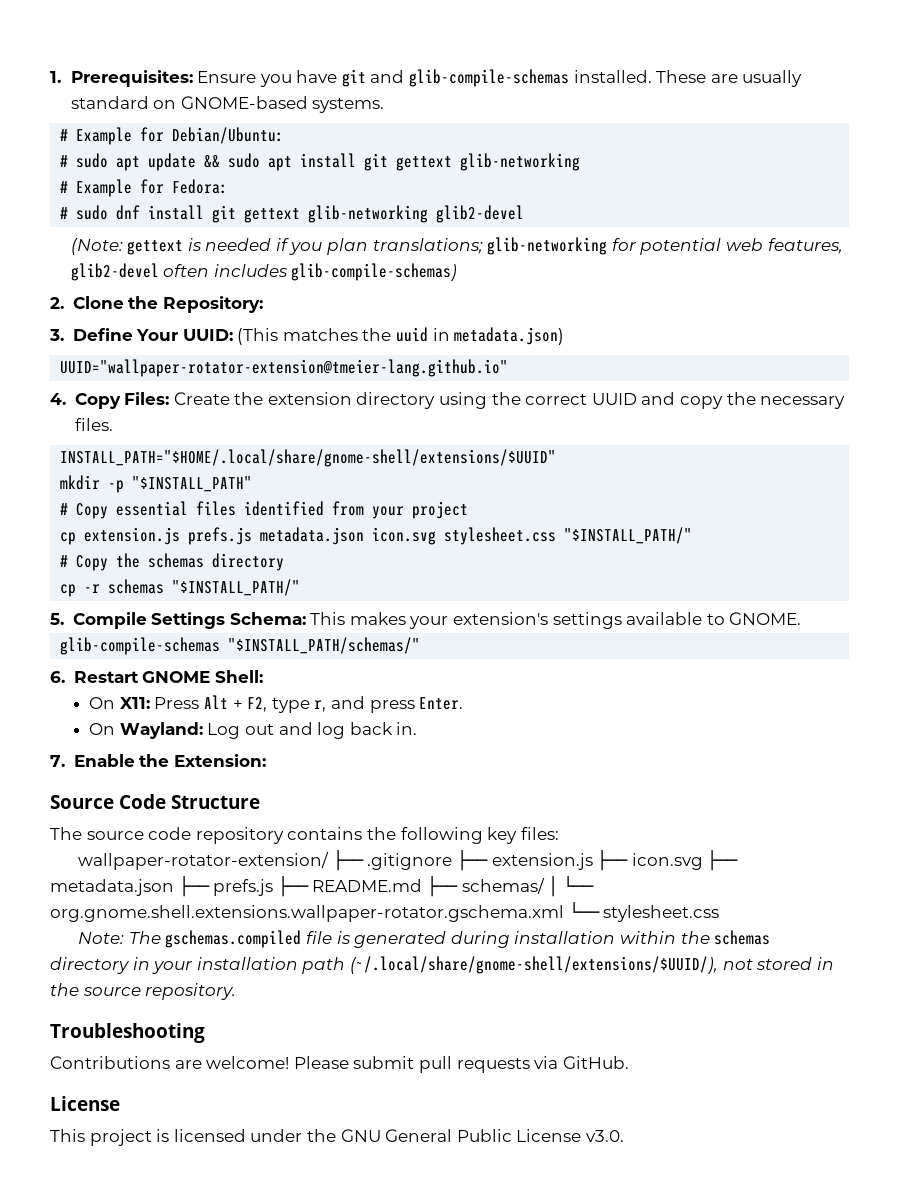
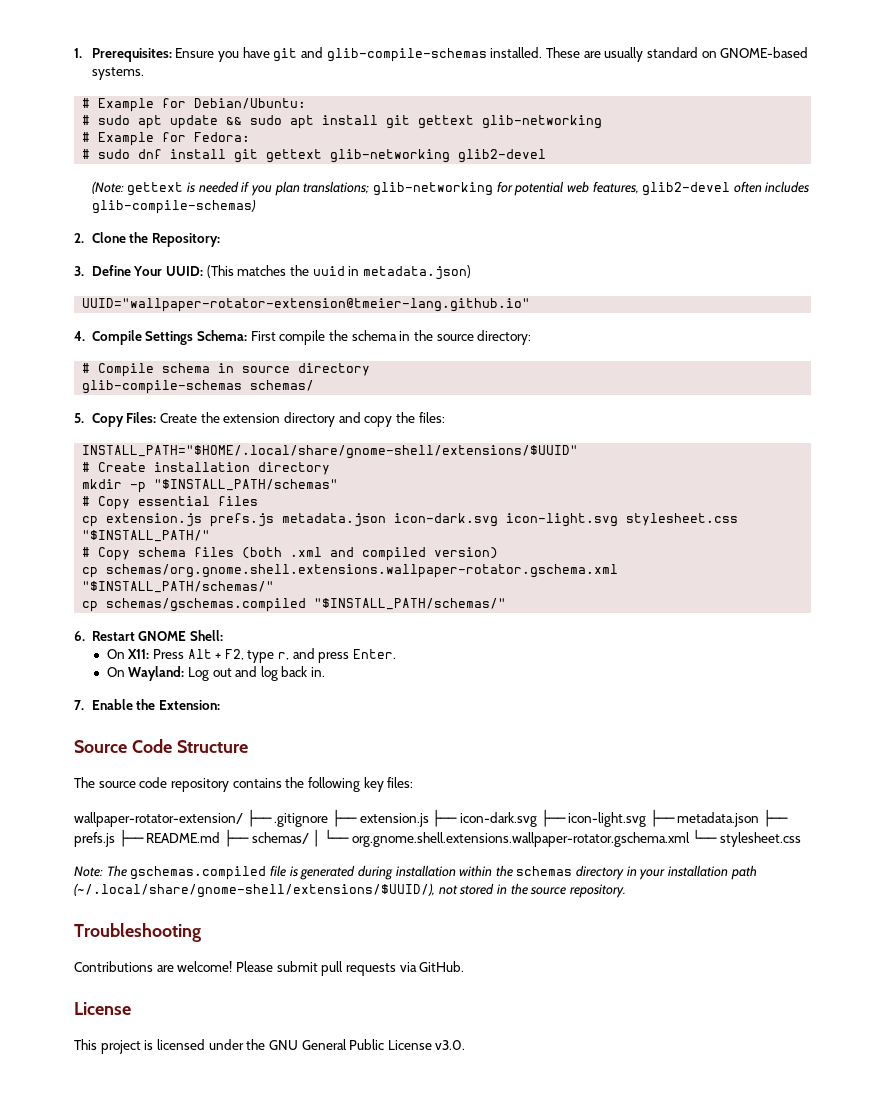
- 4. Copy Files: Create the extension directory using the correct UUID and copy the necessary files.
+ 4. Compile Settings Schema: First compile the schema in the source directory:
+ # Compile schema in source directory
+ glib-compile-schemas schemas/
+ 5. Copy Files: Create the extension directory and copy the files:
+ # Create installation directory
- mkdir -p "$INSTALL_PATH"
+ mkdir -p "$INSTALL_PATH/schemas"
- # Copy essential files identified from your project
+ # Copy essential files
- cp extension.js prefs.js metadata.json icon.svg stylesheet.css "$INSTALL_PATH/"
+ cp extension.js prefs.js metadata.json icon-dark.svg icon-light.svg stylesheet.css "$INSTALL_PATH/"
- # Copy the schemas directory
- cp -r schemas "$INSTALL_PATH/"
- 5. Compile Settings Schema: This makes your extension's settings available to GNOME.
- glib-compile-schemas "$INSTALL_PATH/schemas/"
+ # Copy schema files (both .xml and compiled version)
+ cp schemas/org.gnome.shell.extensions.wallpaper-rotator.gschema.xml "$INSTALL_PATH/schemas/"
+ cp schemas/gschemas.compiled "$INSTALL_PATH/schemas/"
- wallpaper-rotator-extension/ ├── .gitignore ├── extension.js ├── icon.svg ├── metadata.json ├── prefs.js ├── README.md ├── schemas/ │ └── org.gnome.shell.extensions.wallpaper-rotator.gschema.xml └── stylesheet.css
+ wallpaper-rotator-extension/ ├── .gitignore ├── extension.js ├── icon-dark.svg ├── icon-light.svg ├── metadata.json ├── prefs.js ├── README.md ├── schemas/ │ └── org.gnome.shell.extensions.wallpaper-rotator.gschema.xml └── stylesheet.css

